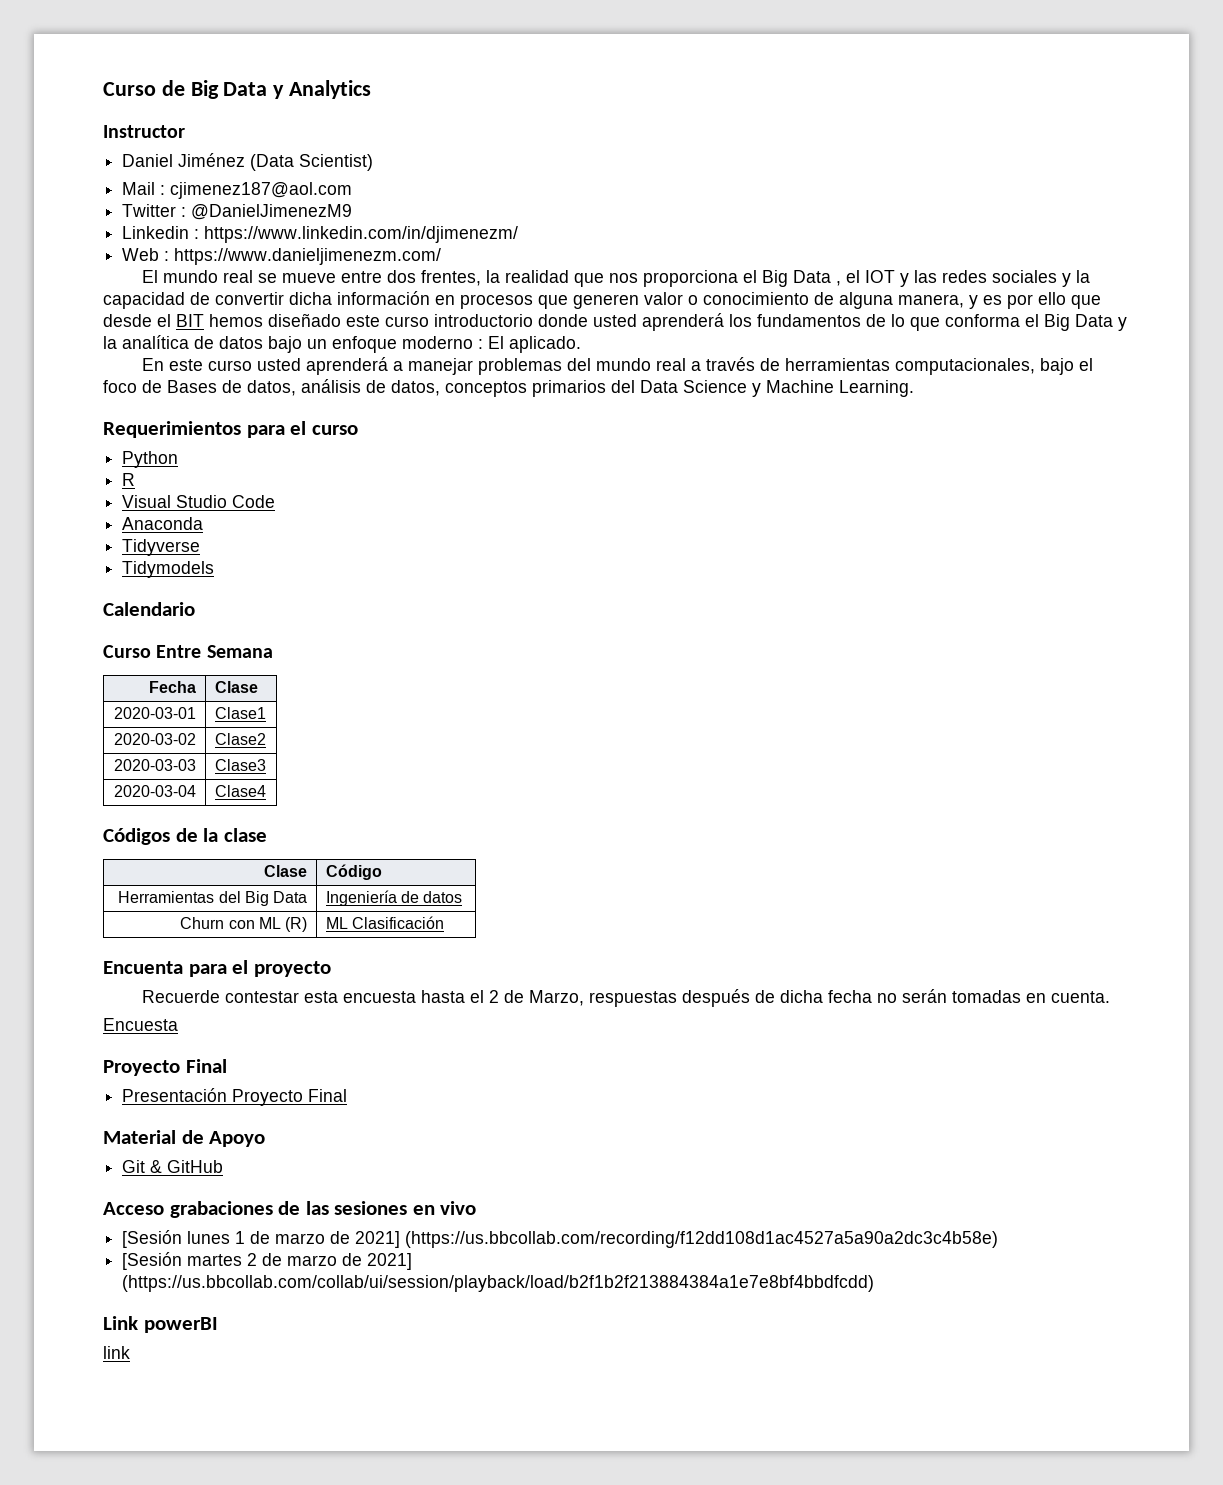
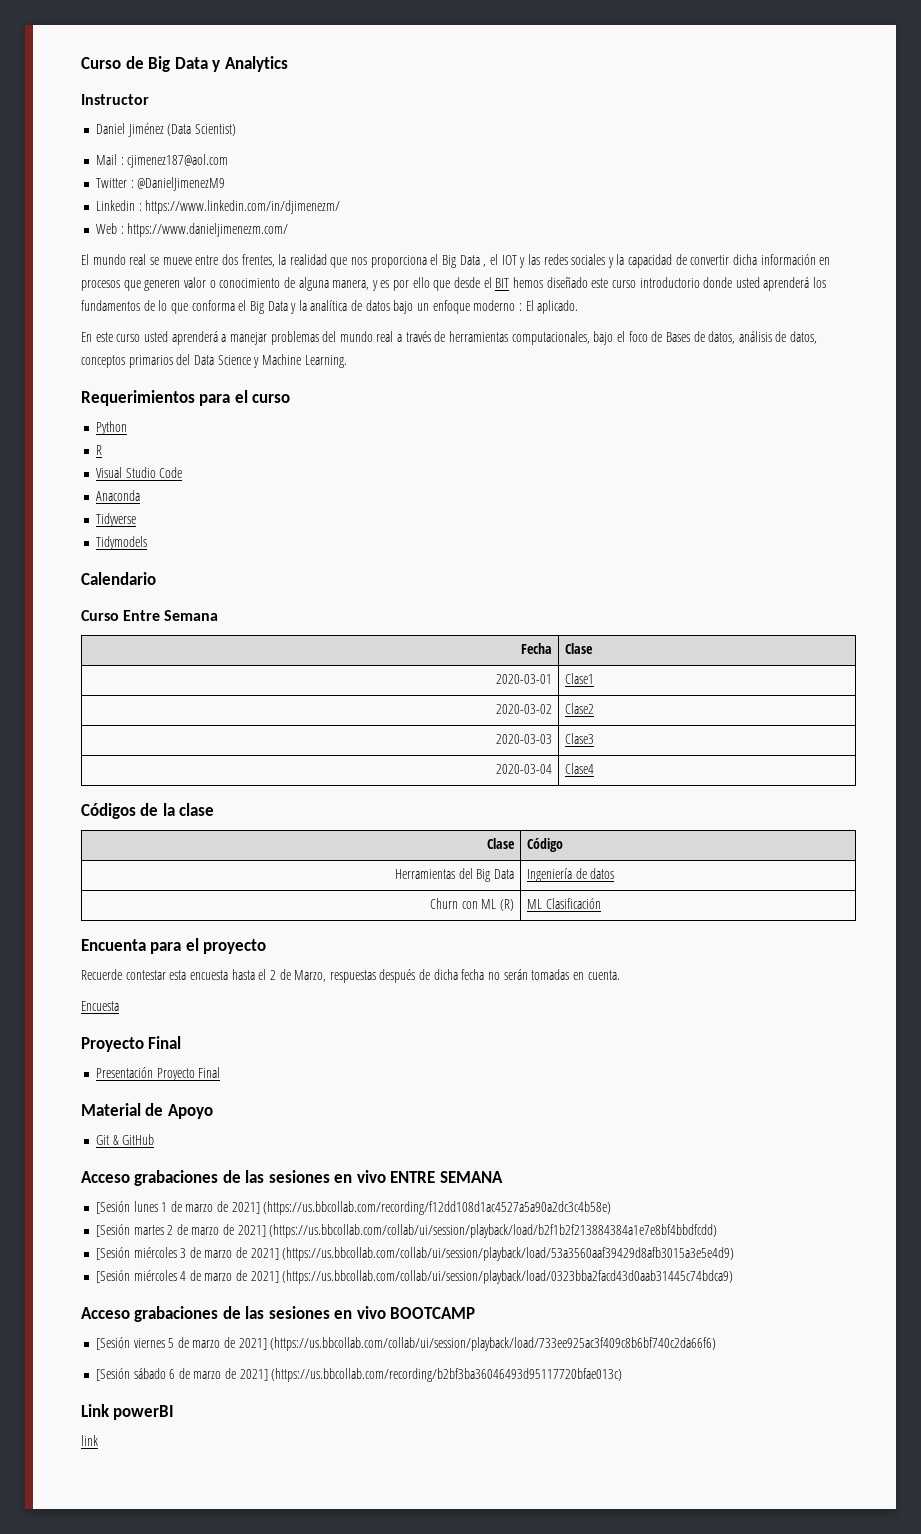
- Acceso grabaciones de las sesiones en vivo
+ Acceso grabaciones de las sesiones en vivo ENTRE SEMANA
+ [Sesión miércoles 3 de marzo de 2021] (https://us.bbcollab.com/collab/ui/session/playback/load/53a3560aaf39429d8afb3015a3e5e4d9)
+ [Sesión miércoles 4 de marzo de 2021] (https://us.bbcollab.com/collab/ui/session/playback/load/0323bba2facd43d0aab31445c74bdca9)
+ Acceso grabaciones de las sesiones en vivo BOOTCAMP
+ [Sesión viernes 5 de marzo de 2021] (https://us.bbcollab.com/collab/ui/session/playback/load/733ee925ac3f409c8b6bf740c2da66f6)
+ [Sesión sábado 6 de marzo de 2021] (https://us.bbcollab.com/recording/b2bf3ba36046493d95117720bfae013c)

